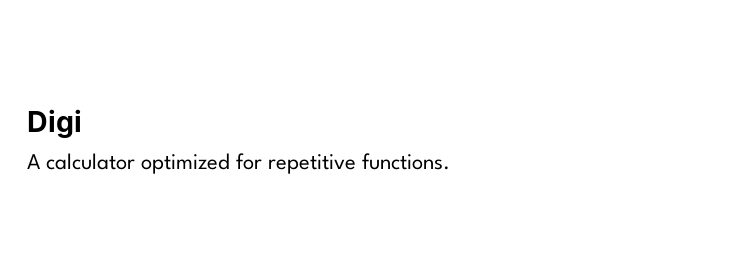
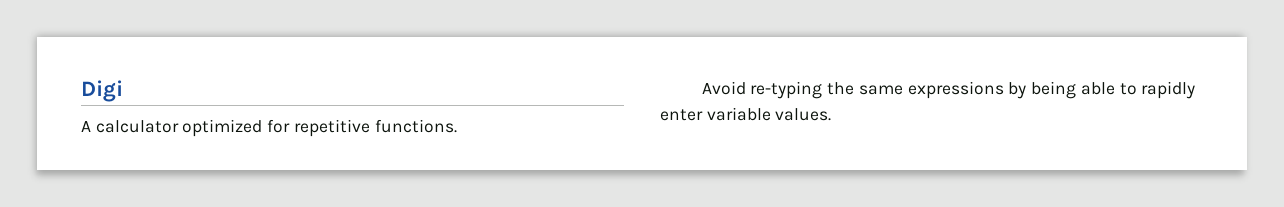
+ Avoid re-typing the same expressions by being able to rapidly enter variable values.

